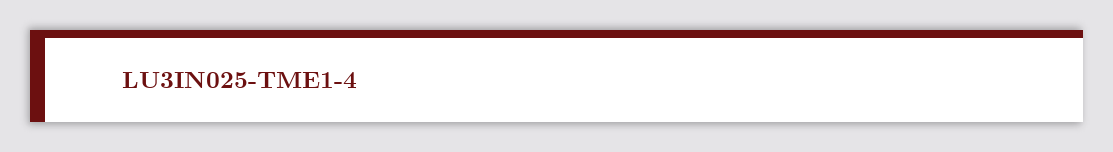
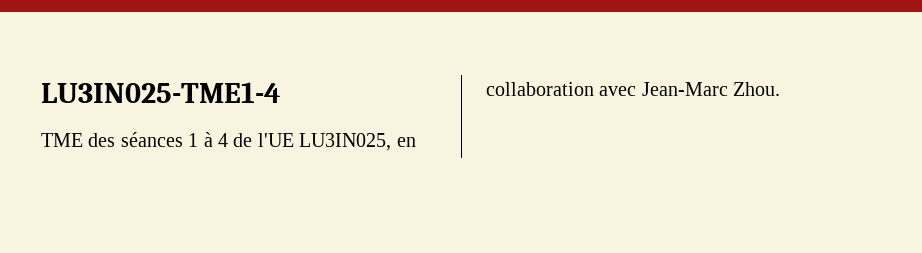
+ TME des séances 1 à 4 de l'UE LU3IN025, en collaboration avec Jean-Marc Zhou.

